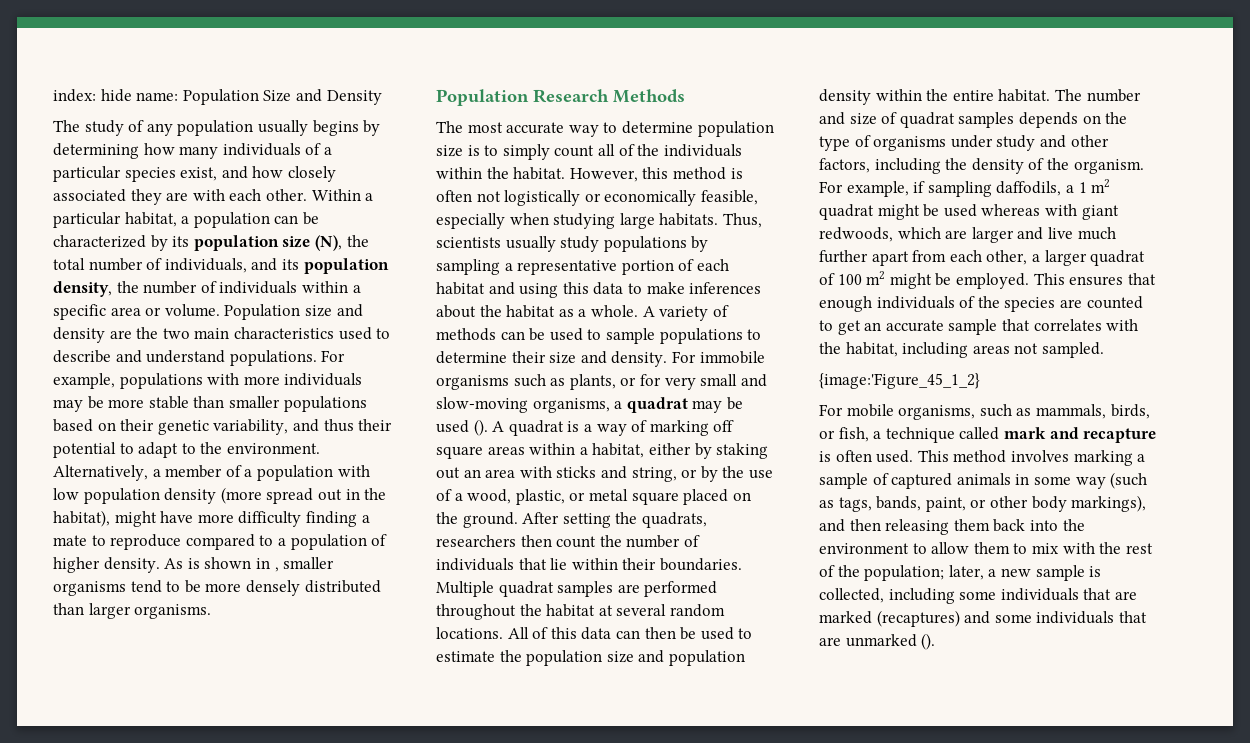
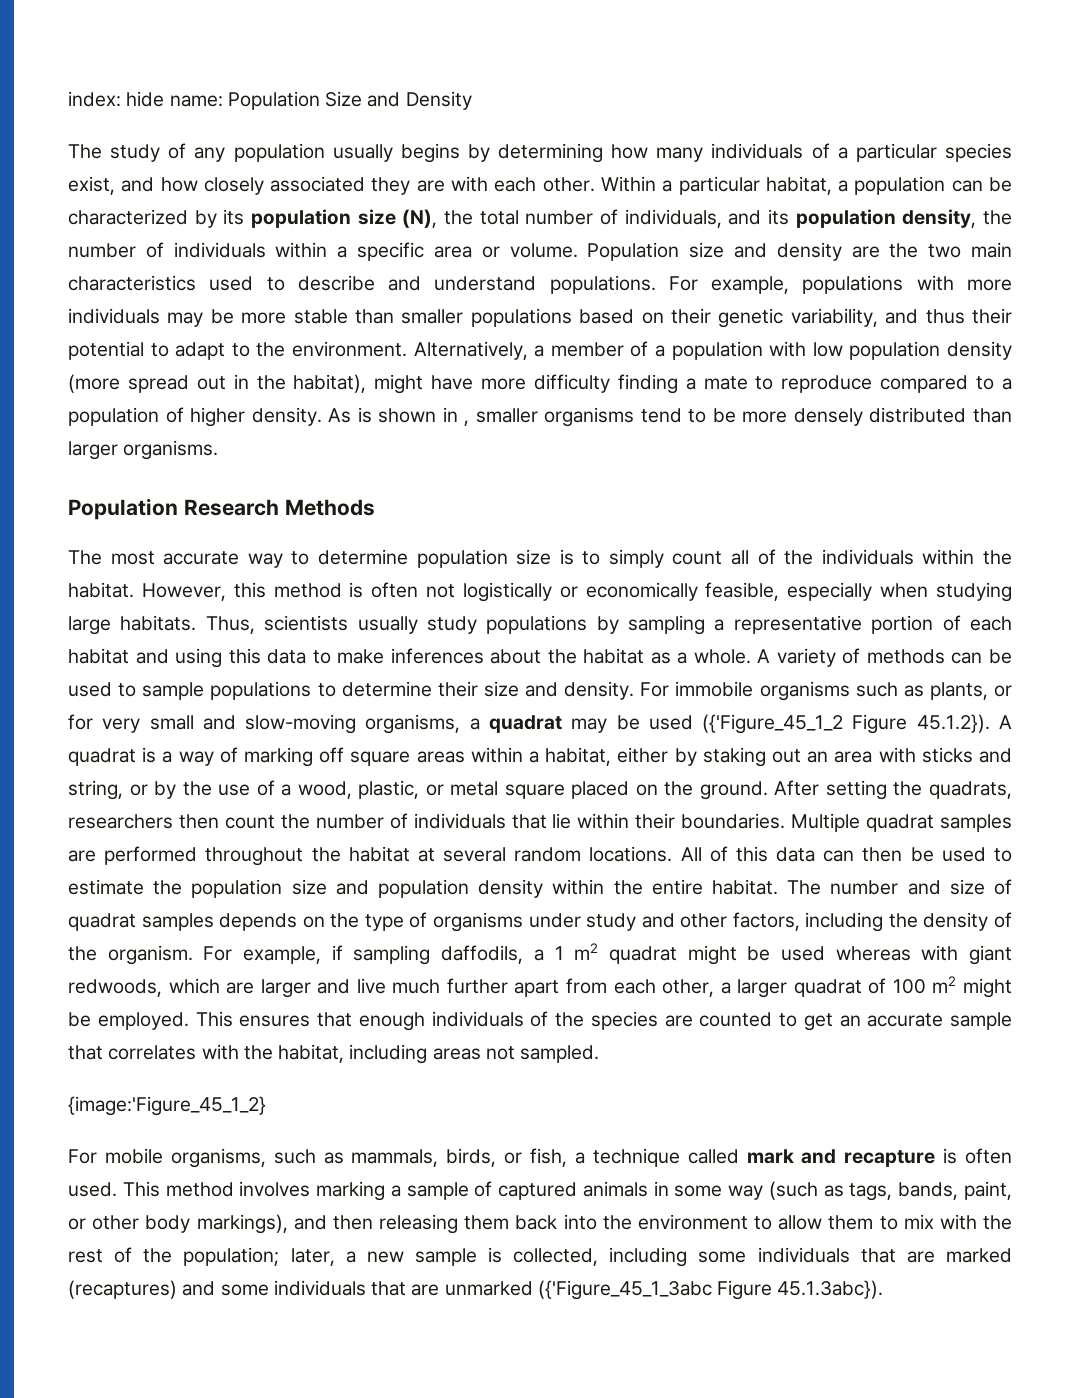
- For immobile organisms such as plants, or for very small and slow-moving organisms, a quadrat may be used (). A quadrat is a way of marking off square areas within a habitat, either by staking out an area with sticks and string, or by the use of a wood, plastic, or metal square placed on the ground.
+ For immobile organisms such as plants, or for very small and slow-moving organisms, a quadrat may be used ({'Figure_45_1_2 Figure 45.1.2}). A quadrat is a way of marking off square areas within a habitat, either by staking out an area with sticks and string, or by the use of a wood, plastic, or metal square placed on the ground.
- This method involves marking a sample of captured animals in some way (such as tags, bands, paint, or other body markings), and then releasing them back into the environment to allow them to mix with the rest of the population; later, a new sample is collected, including some individuals that are marked (recaptures) and some individuals that are unmarked ().
+ This method involves marking a sample of captured animals in some way (such as tags, bands, paint, or other body markings), and then releasing them back into the environment to allow them to mix with the rest of the population; later, a new sample is collected, including some individuals that are marked (recaptures) and some individuals that are unmarked ({'Figure_45_1_3abc Figure 45.1.3abc}).

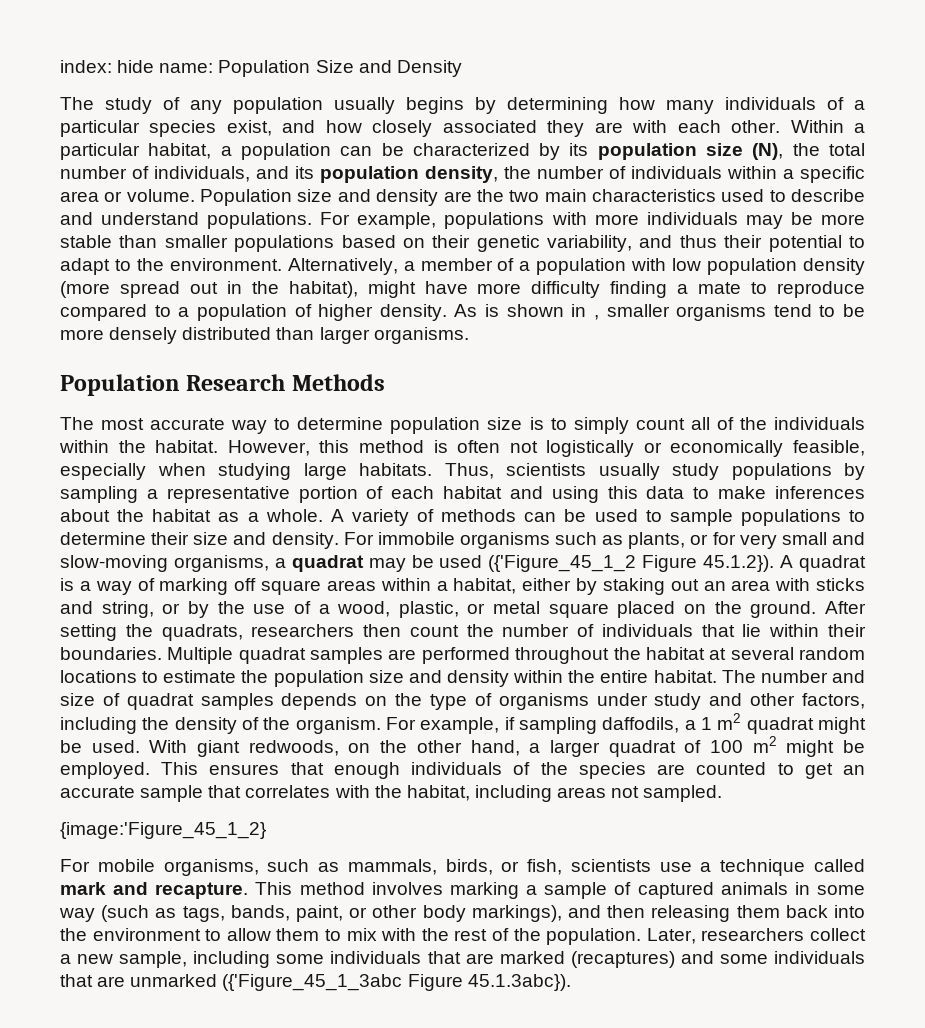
- Multiple quadrat samples are performed throughout the habitat at several random locations. All of this data can then be used to estimate the population size and population density within the entire habitat.
+ Multiple quadrat samples are performed throughout the habitat at several random locations to estimate the population size and density within the entire habitat.
- For example, if sampling daffodils, a 1 m2 quadrat might be used whereas with giant redwoods, which are larger and live much further apart from each other, a larger quadrat of 100 m2 might be employed.
+ For example, if sampling daffodils, a 1 m2 quadrat might be used. With giant redwoods, on the other hand, a larger quadrat of 100 m2 might be employed.
- For mobile organisms, such as mammals, birds, or fish, a technique called mark and recapture is often used.
+ For mobile organisms, such as mammals, birds, or fish, scientists use a technique called mark and recapture.
- This method involves marking a sample of captured animals in some way (such as tags, bands, paint, or other body markings), and then releasing them back into the environment to allow them to mix with the rest of the population; later, a new sample is collected, including some individuals that are marked (recaptures) and some individuals that are unmarked ({'Figure_45_1_3abc Figure 45.1.3abc}).
+ This method involves marking a sample of captured animals in some way (such as tags, bands, paint, or other body markings), and then releasing them back into the environment to allow them to mix with the rest of the population. Later, researchers collect a new sample, including some individuals that are marked (recaptures) and some individuals that are unmarked ({'Figure_45_1_3abc Figure 45.1.3abc}).

